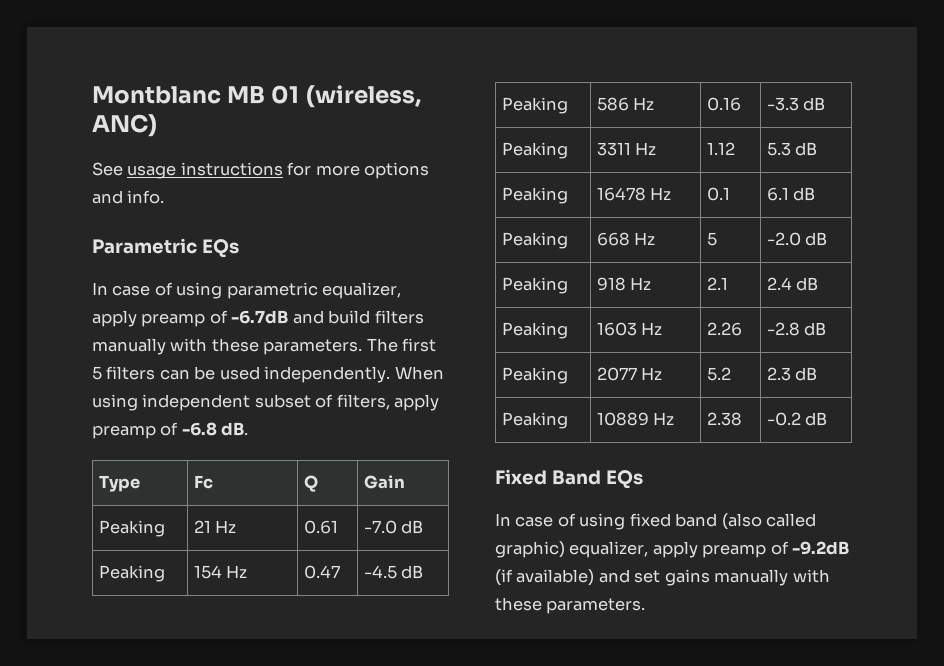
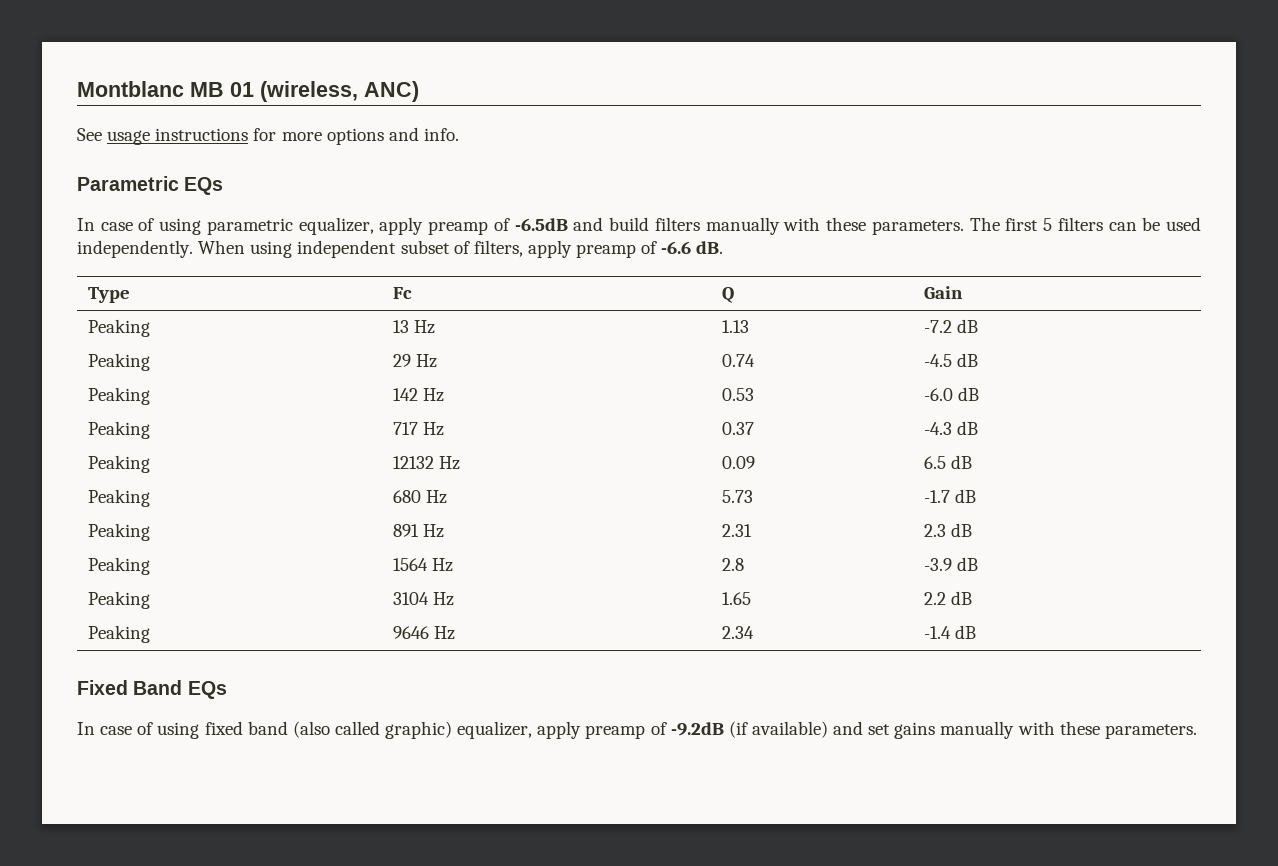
- In case of using parametric equalizer, apply preamp of -6.7dB and build filters manually with these parameters.
+ In case of using parametric equalizer, apply preamp of -6.5dB and build filters manually with these parameters.
- When using independent subset of filters, apply preamp of -6.8 dB.
+ When using independent subset of filters, apply preamp of -6.6 dB.
- Peaking | 21 Hz | 0.61 | -7.0 dB
- Peaking | 154 Hz | 0.47 | -4.5 dB
+ Peaking | 13 Hz | 1.13 | -7.2 dB
+ Peaking | 29 Hz | 0.74 | -4.5 dB
- Peaking | 586 Hz | 0.16 | -3.3 dB
- Peaking | 3311 Hz | 1.12 | 5.3 dB
- Peaking | 16478 Hz | 0.1 | 6.1 dB
- Peaking | 668 Hz | 5 | -2.0 dB
- Peaking | 918 Hz | 2.1 | 2.4 dB
- Peaking | 1603 Hz | 2.26 | -2.8 dB
- Peaking | 2077 Hz | 5.2 | 2.3 dB
+ Peaking | 142 Hz | 0.53 | -6.0 dB
+ Peaking | 717 Hz | 0.37 | -4.3 dB
+ Peaking | 12132 Hz | 0.09 | 6.5 dB
+ Peaking | 680 Hz | 5.73 | -1.7 dB
+ Peaking | 891 Hz | 2.31 | 2.3 dB
- Peaking | 10889 Hz | 2.38 | -0.2 dB
+ Peaking | 1564 Hz | 2.8 | -3.9 dB
+ Peaking | 3104 Hz | 1.65 | 2.2 dB
+ Peaking | 9646 Hz | 2.34 | -1.4 dB

